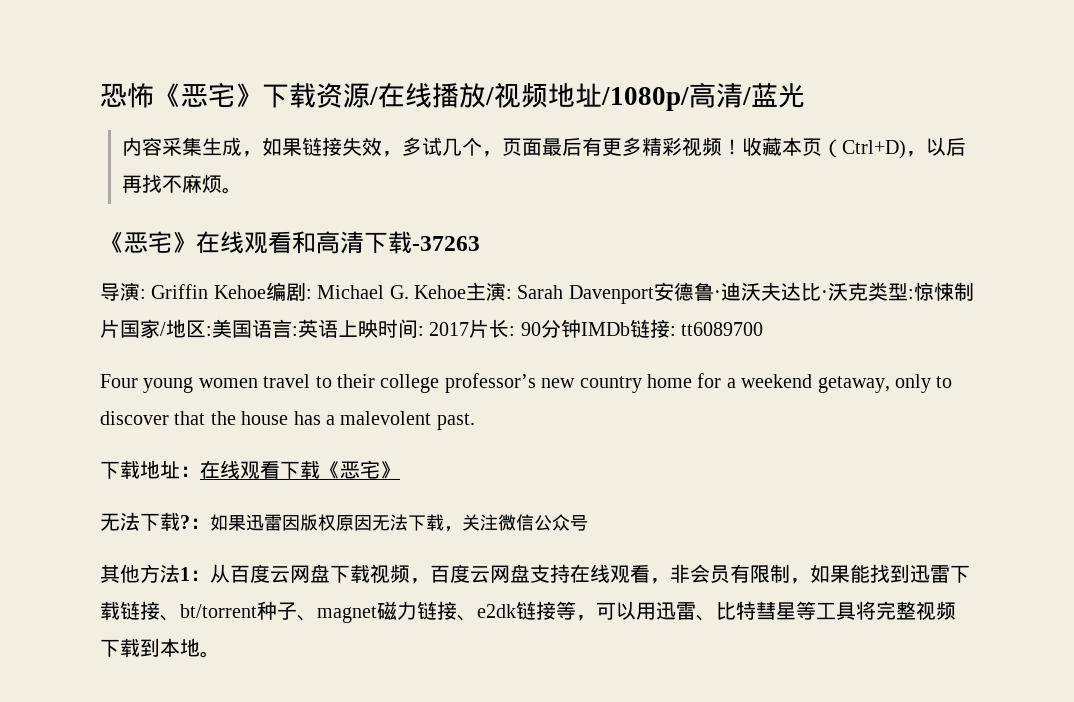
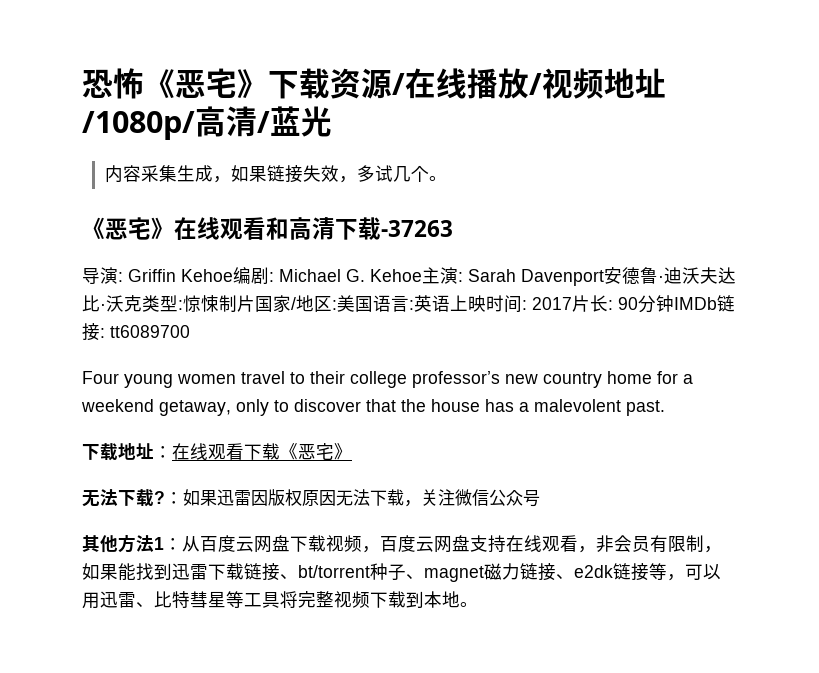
- 内容采集生成，如果链接失效，多试几个，页面最后有更多精彩视频！收藏本页（Ctrl+D)，以后再找不麻烦。
+ 内容采集生成，如果链接失效，多试几个。

